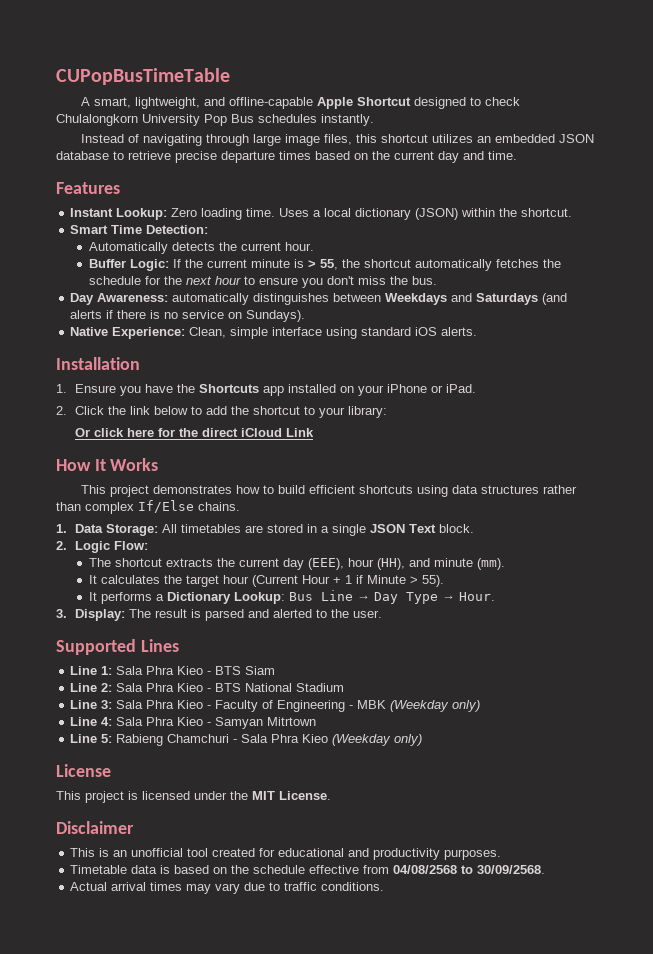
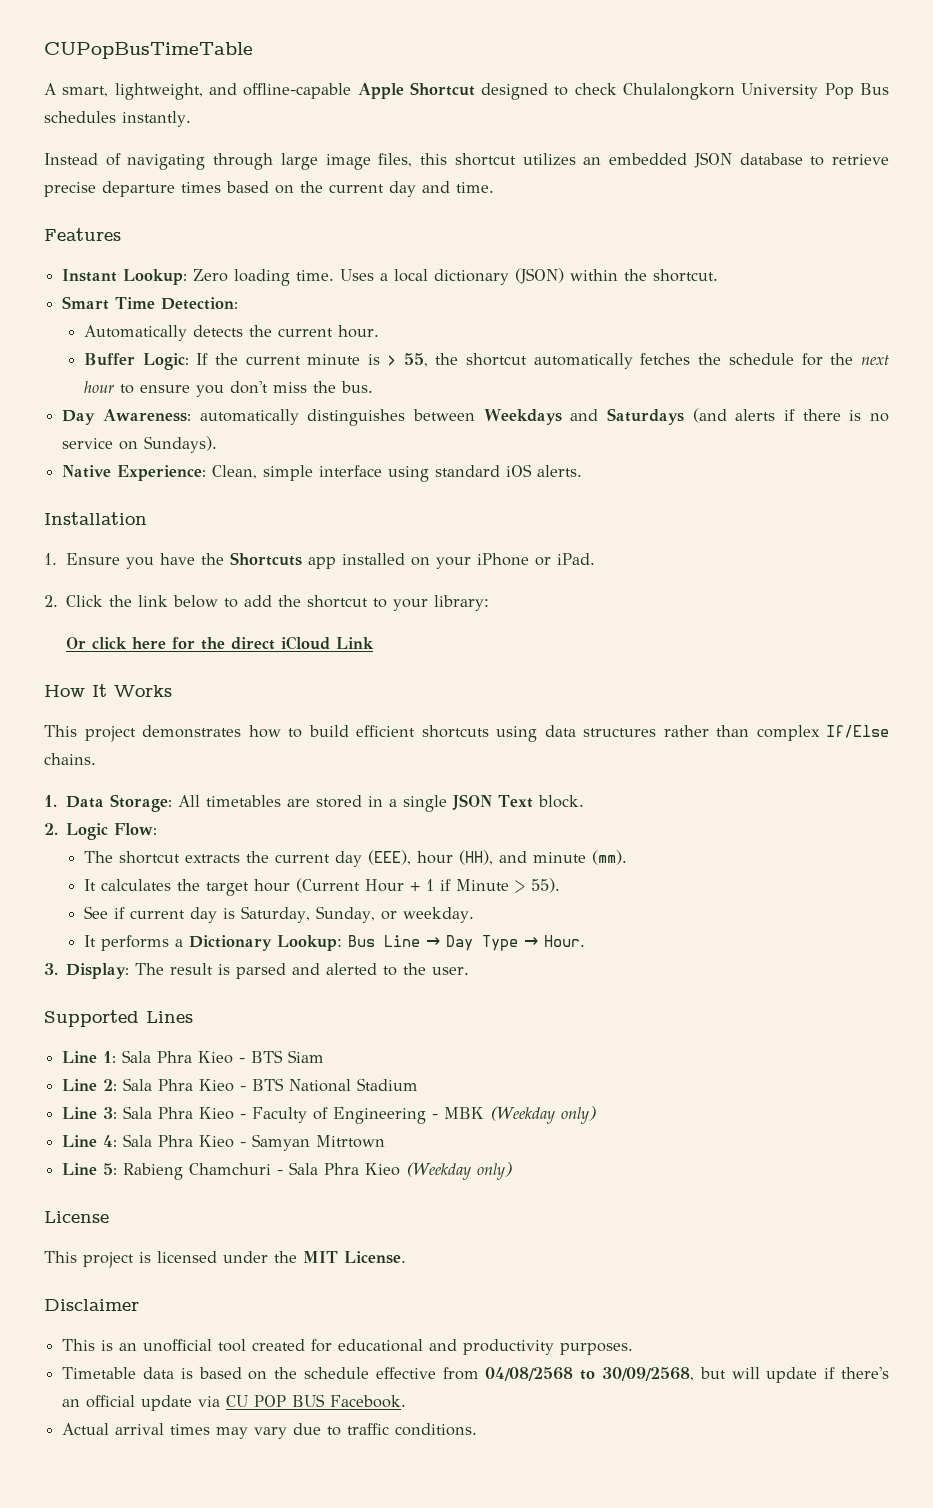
+ See if current day is Saturday, Sunday, or weekday.
- Timetable data is based on the schedule effective from 04/08/2568 to 30/09/2568.
+ Timetable data is based on the schedule effective from 04/08/2568 to 30/09/2568, but will update if there's an official update via CU POP BUS Facebook.

